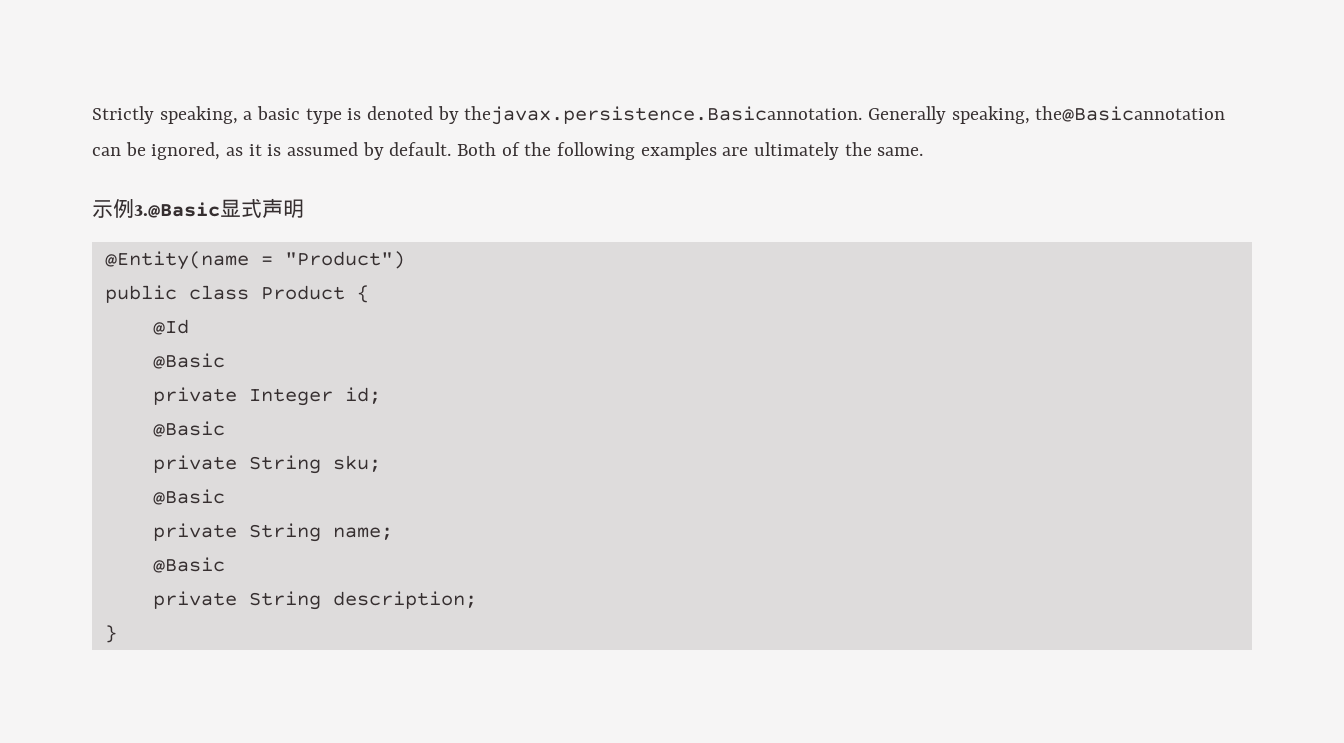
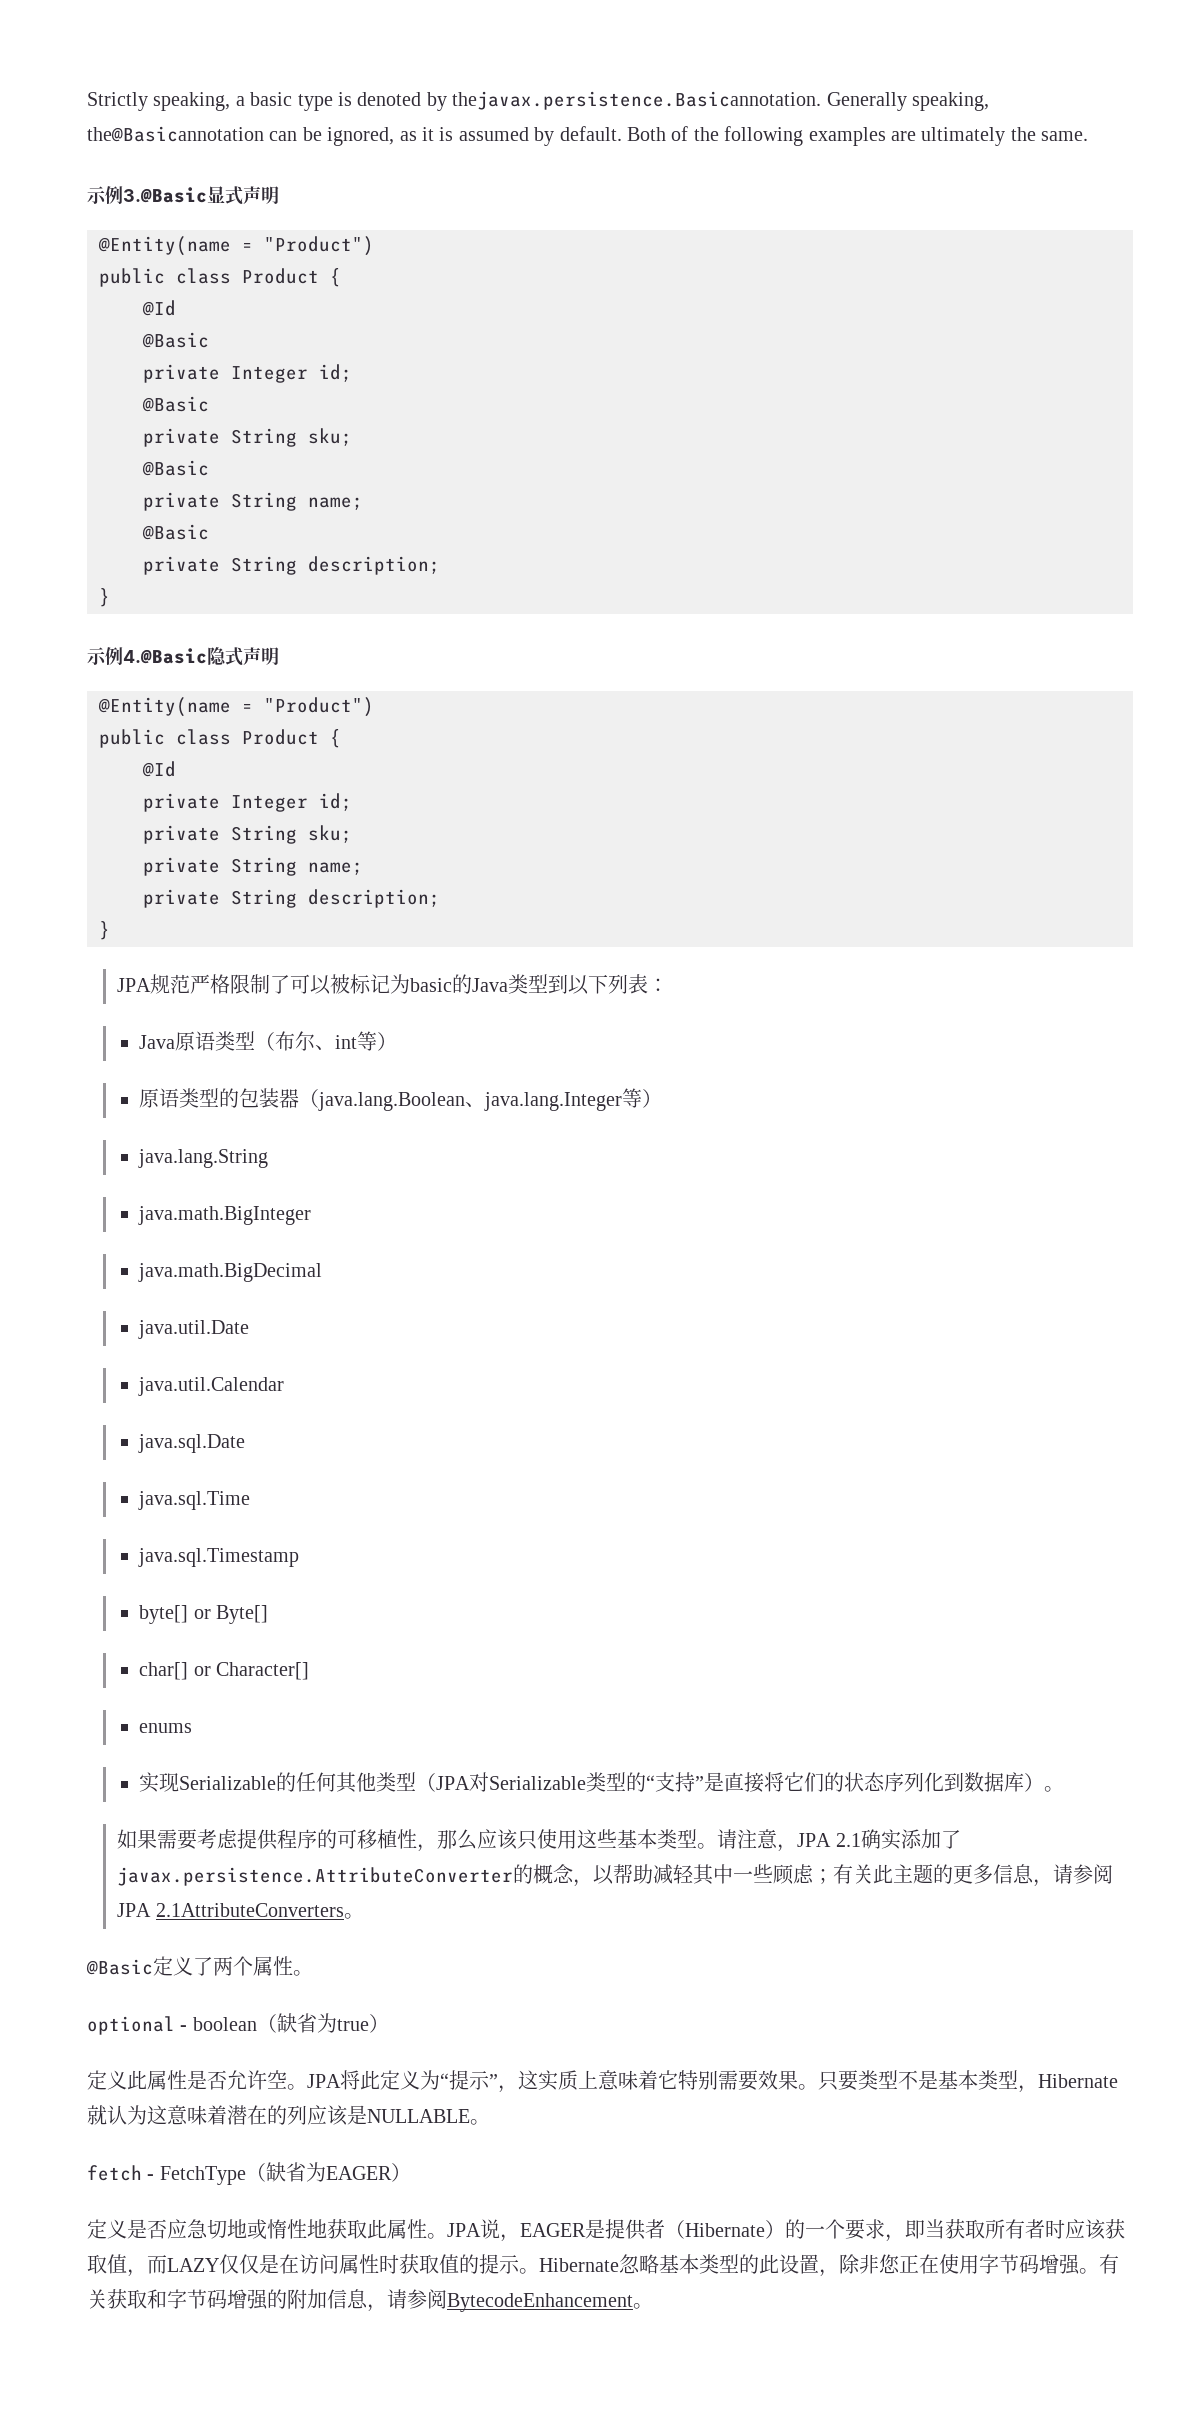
+ 示例4.@Basic隐式声明
+ @Entity(name = "Product")
+ public class Product {
+ @Id
+ private Integer id;
+ private String sku;
+ private String name;
+ private String description;
+ }
+ JPA规范严格限制了可以被标记为basic的Java类型到以下列表：
+ Java原语类型（布尔、int等）
+ 原语类型的包装器（java.lang.Boolean、java.lang.Integer等）
+ java.lang.String
+ java.math.BigInteger
+ java.math.BigDecimal
+ java.util.Date
+ java.util.Calendar
+ java.sql.Date
+ java.sql.Time
+ java.sql.Timestamp
+ byte[] or Byte[]
+ char[] or Character[]
+ enums
+ 实现Serializable的任何其他类型（JPA对Serializable类型的“支持”是直接将它们的状态序列化到数据库）。
+ 如果需要考虑提供程序的可移植性，那么应该只使用这些基本类型。请注意，JPA 2.1确实添加了javax.persistence.AttributeConverter的概念，以帮助减轻其中一些顾虑；有关此主题的更多信息，请参阅JPA 2.1AttributeConverters。
+ @Basic定义了两个属性。
+ optional - boolean（缺省为true）
+ 定义此属性是否允许空。JPA将此定义为“提示”，这实质上意味着它特别需要效果。只要类型不是基本类型，Hibernate就认为这意味着潜在的列应该是NULLABLE。
+ fetch - FetchType（缺省为EAGER）
+ 定义是否应急切地或惰性地获取此属性。JPA说，EAGER是提供者（Hibernate）的一个要求，即当获取所有者时应该获取值，而LAZY仅仅是在访问属性时获取值的提示。Hibernate忽略基本类型的此设置，除非您正在使用字节码增强。有关获取和字节码增强的附加信息，请参阅BytecodeEnhancement。

